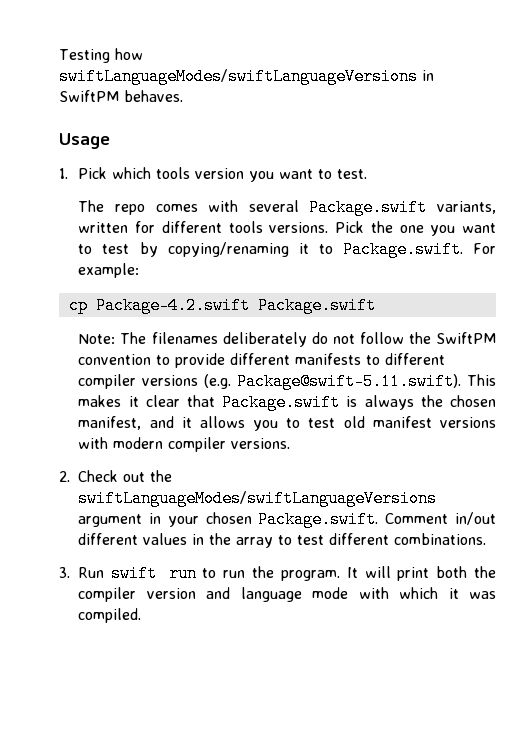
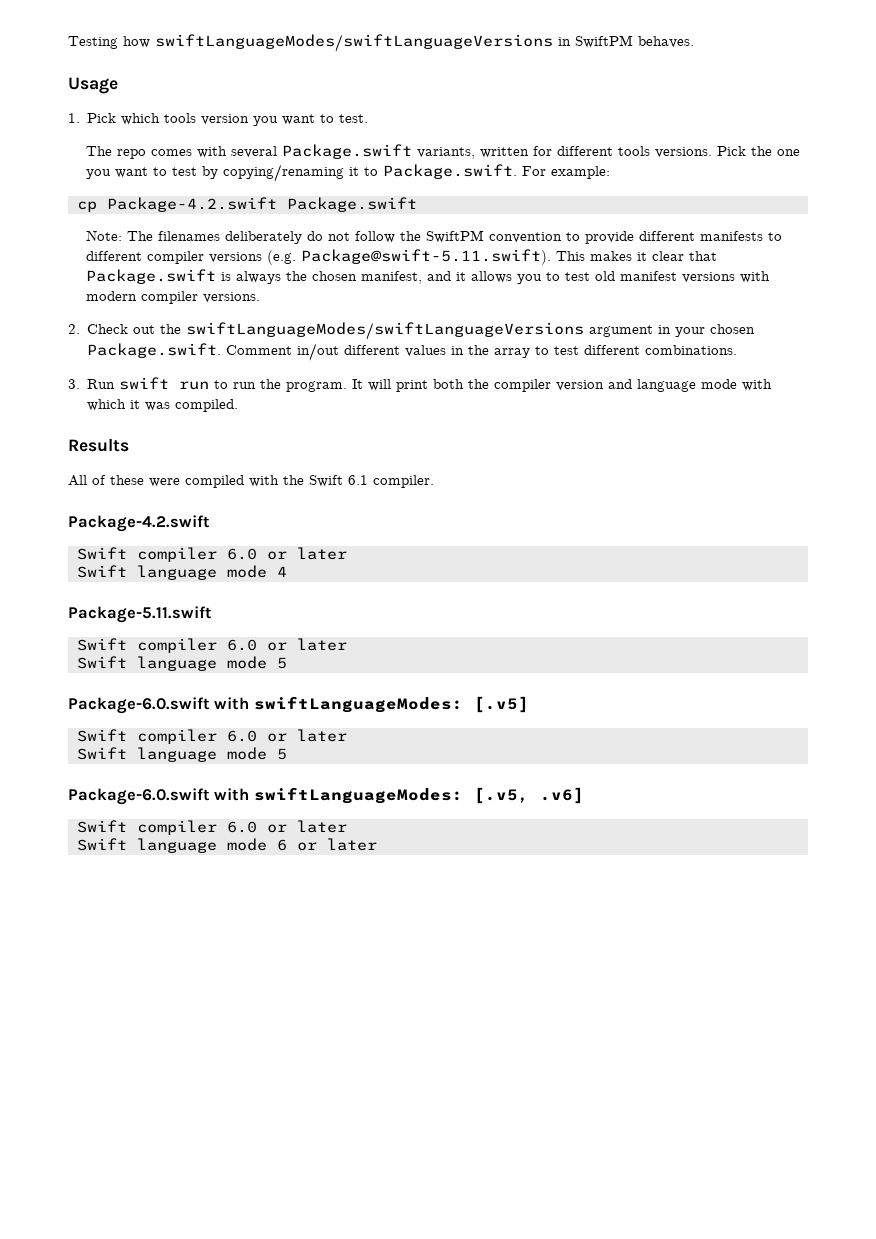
+ Results
+ All of these were compiled with the Swift 6.1 compiler.
+ Package-4.2.swift
+ Swift compiler 6.0 or later
+ Swift language mode 4
+ Package-5.11.swift
+ Swift compiler 6.0 or later
+ Swift language mode 5
+ Package-6.0.swift with swiftLanguageModes: [.v5]
+ Swift compiler 6.0 or later
+ Swift language mode 5
+ Package-6.0.swift with swiftLanguageModes: [.v5, .v6]
+ Swift compiler 6.0 or later
+ Swift language mode 6 or later

